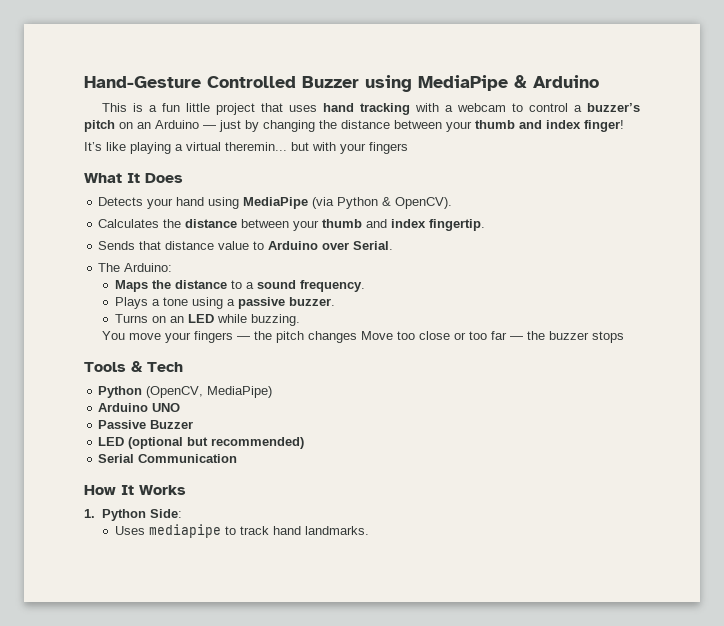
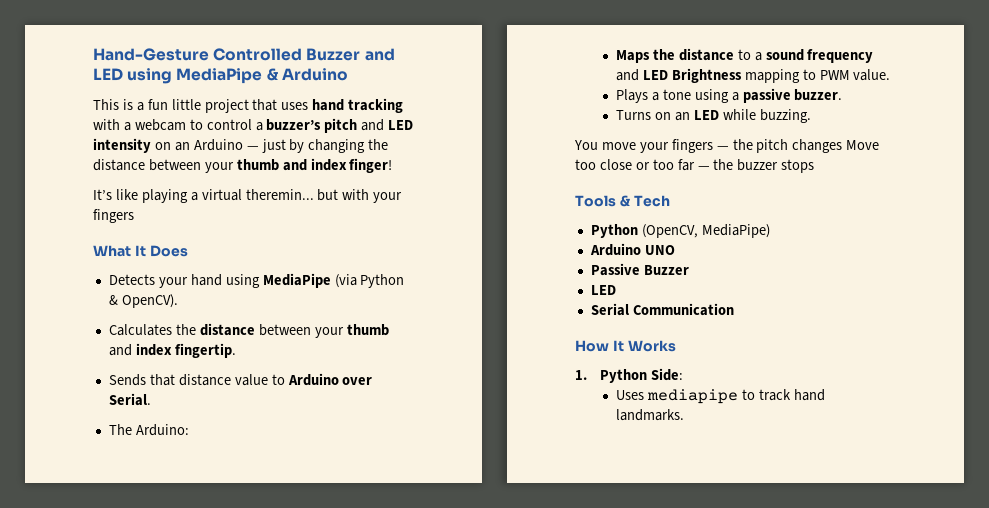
- Hand-Gesture Controlled Buzzer using MediaPipe & Arduino
+ Hand-Gesture Controlled Buzzer and LED using MediaPipe & Arduino
- This is a fun little project that uses hand tracking with a webcam to control a buzzer’s pitch on an Arduino — just by changing the distance between your thumb and index finger!
+ This is a fun little project that uses hand tracking with a webcam to control a buzzer’s pitch and LED intensity on an Arduino — just by changing the distance between your thumb and index finger!
- Maps the distance to a sound frequency.
+ Maps the distance to a sound frequency and LED Brightness mapping to PWM value.
  Passive Buzzer
- LED (optional but recommended)
+ LED

